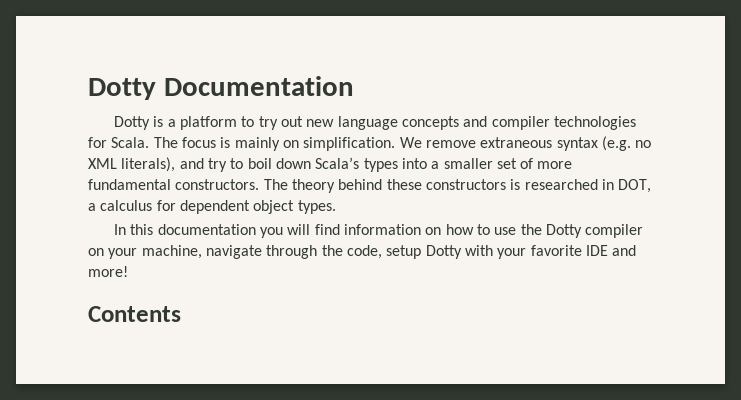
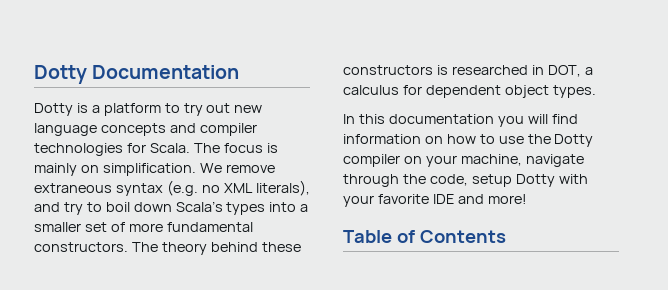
- Contents
+ Table of Contents

